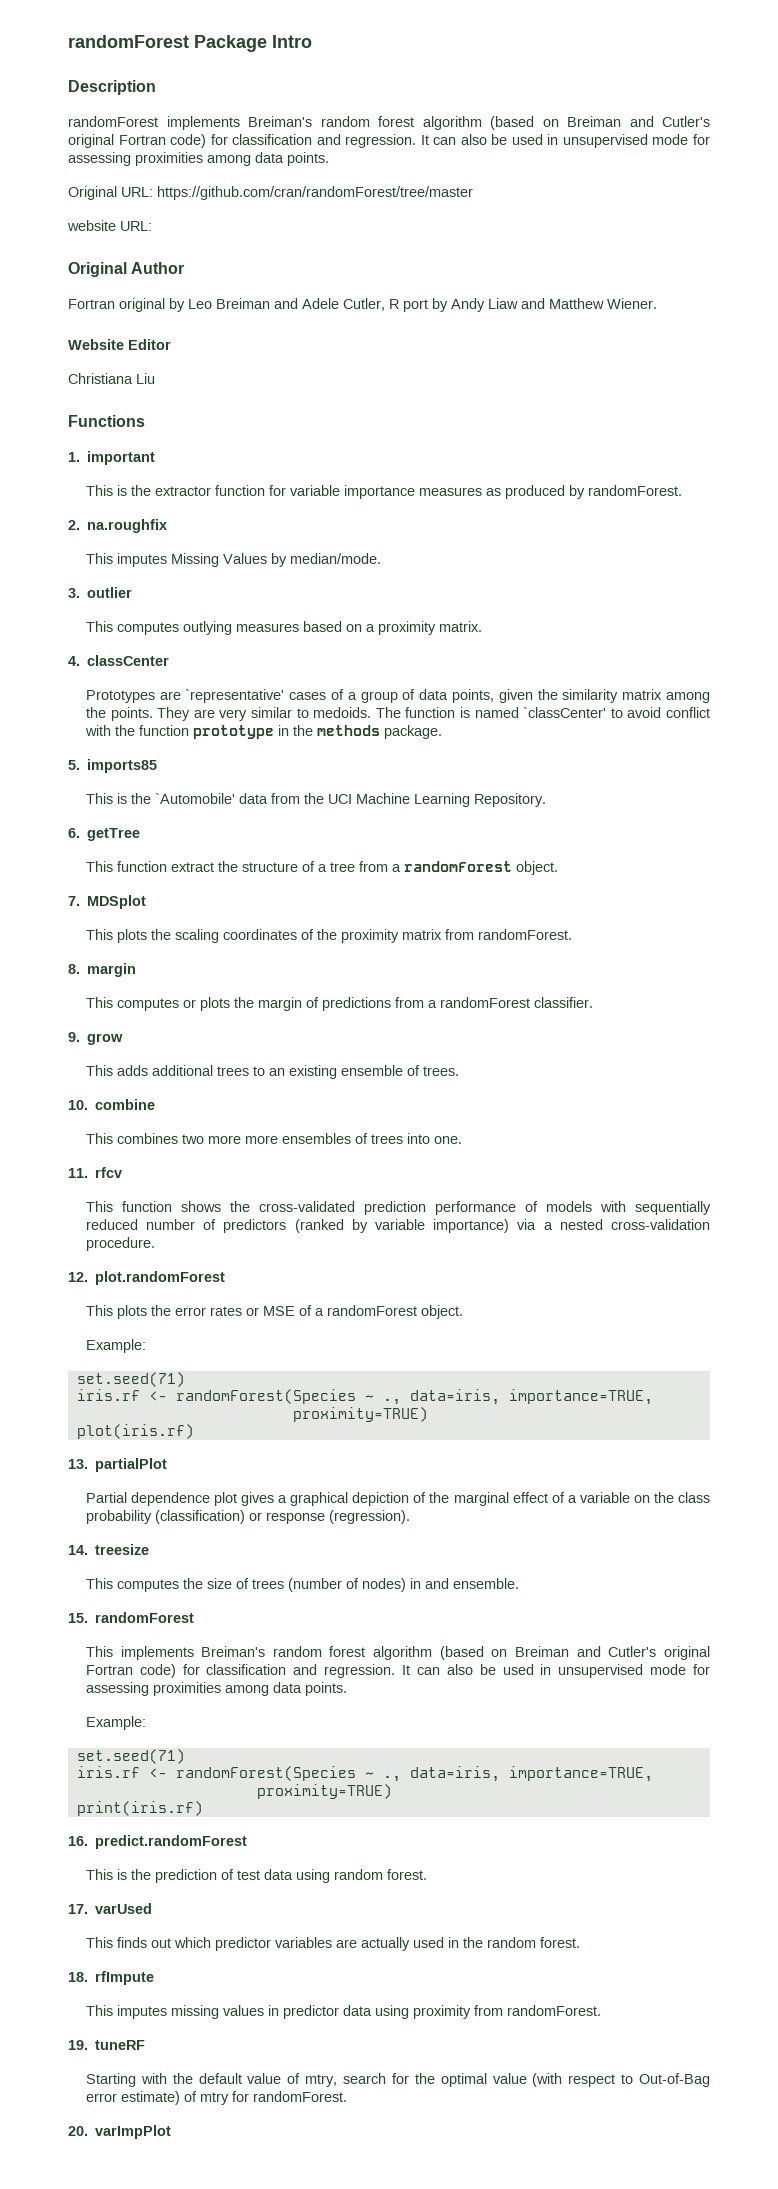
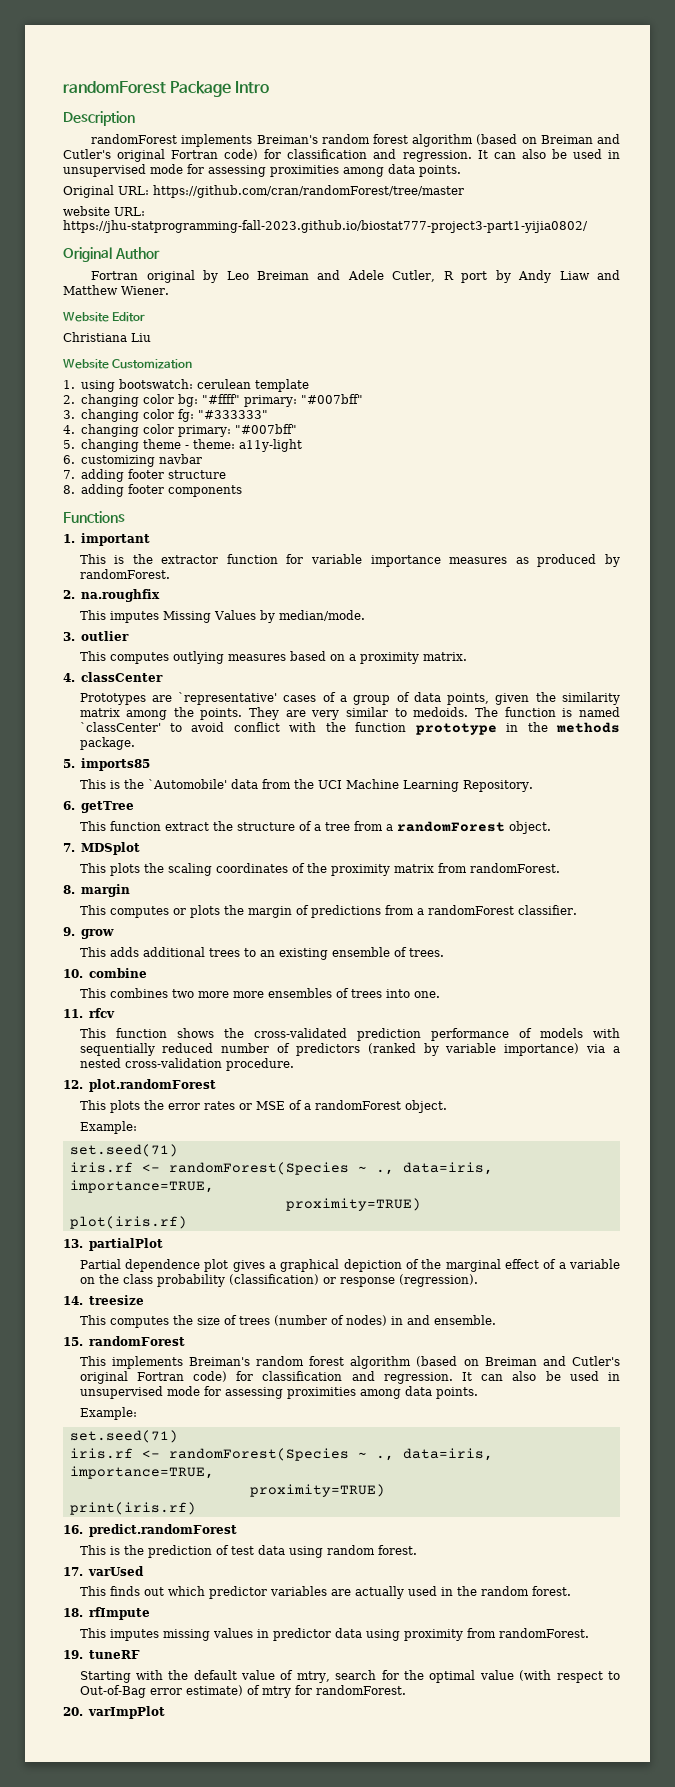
- website URL:
+ website URL: https://jhu-statprogramming-fall-2023.github.io/biostat777-project3-part1-yijia0802/
+ Website Customization
+ 1. using bootswatch: cerulean template
+ 2. changing color bg: "#ffff" primary: "#007bff"
+ 3. changing color fg: "#333333"
+ 4. changing color primary: "#007bff"
+ 5. changing theme - theme: a11y-light
+ 6. customizing navbar
+ 7. adding footer structure
+ 8. adding footer components

